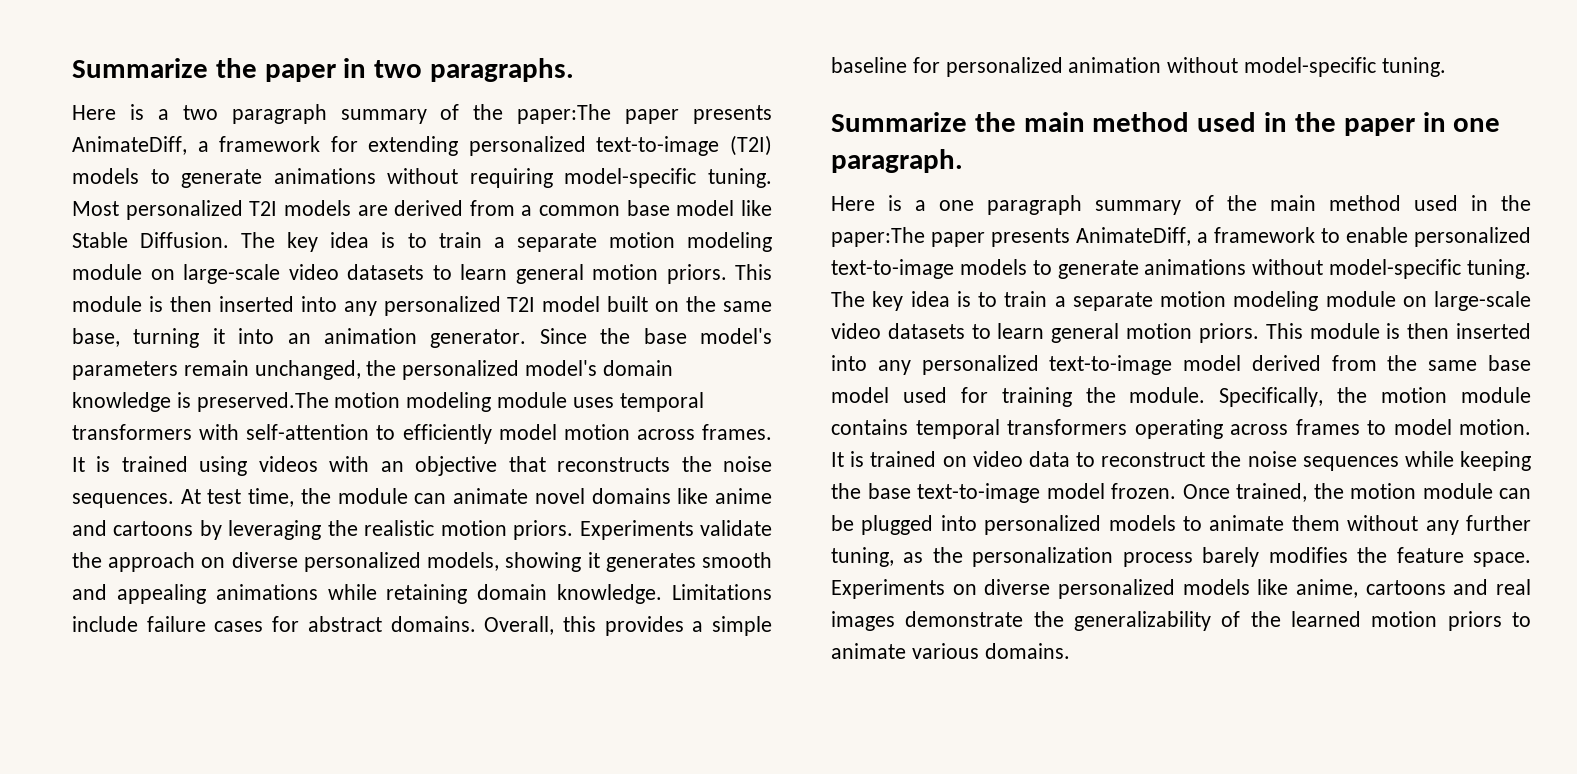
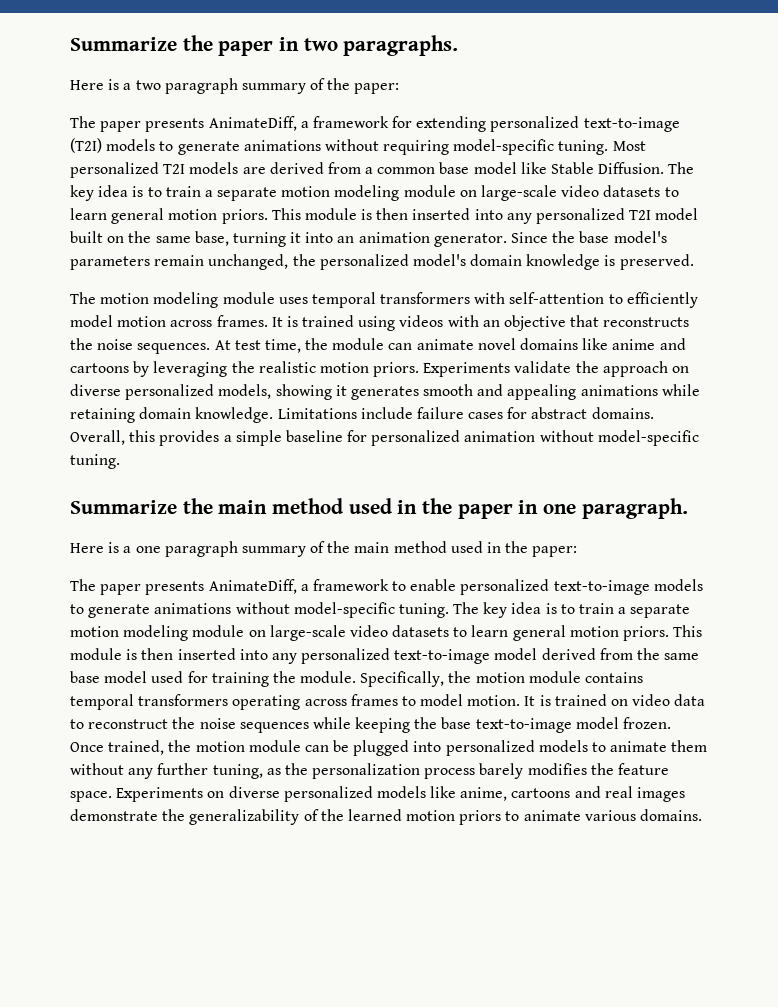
- Here is a two paragraph summary of the paper:The paper presents AnimateDiff, a framework for extending personalized text-to-image (T2I) models to generate animations without requiring model-specific tuning.
+ Here is a two paragraph summary of the paper:
+ The paper presents AnimateDiff, a framework for extending personalized text-to-image (T2I) models to generate animations without requiring model-specific tuning.
- Since the base model's parameters remain unchanged, the personalized model's domain knowledge is preserved.The motion modeling module uses temporal transformers with self-attention to efficiently model motion across frames.
+ Since the base model's parameters remain unchanged, the personalized model's domain knowledge is preserved.
+ The motion modeling module uses temporal transformers with self-attention to efficiently model motion across frames.
- Here is a one paragraph summary of the main method used in the paper:The paper presents AnimateDiff, a framework to enable personalized text-to-image models to generate animations without model-specific tuning.
+ Here is a one paragraph summary of the main method used in the paper:
+ The paper presents AnimateDiff, a framework to enable personalized text-to-image models to generate animations without model-specific tuning.

